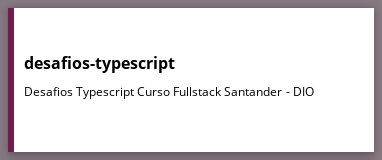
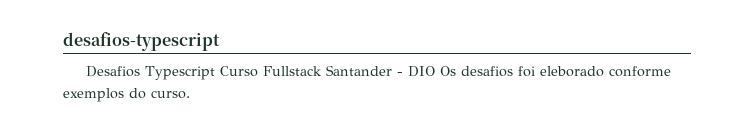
- Desafios Typescript Curso Fullstack Santander - DIO
+ Desafios Typescript Curso Fullstack Santander - DIO Os desafios foi eleborado conforme exemplos do curso.

